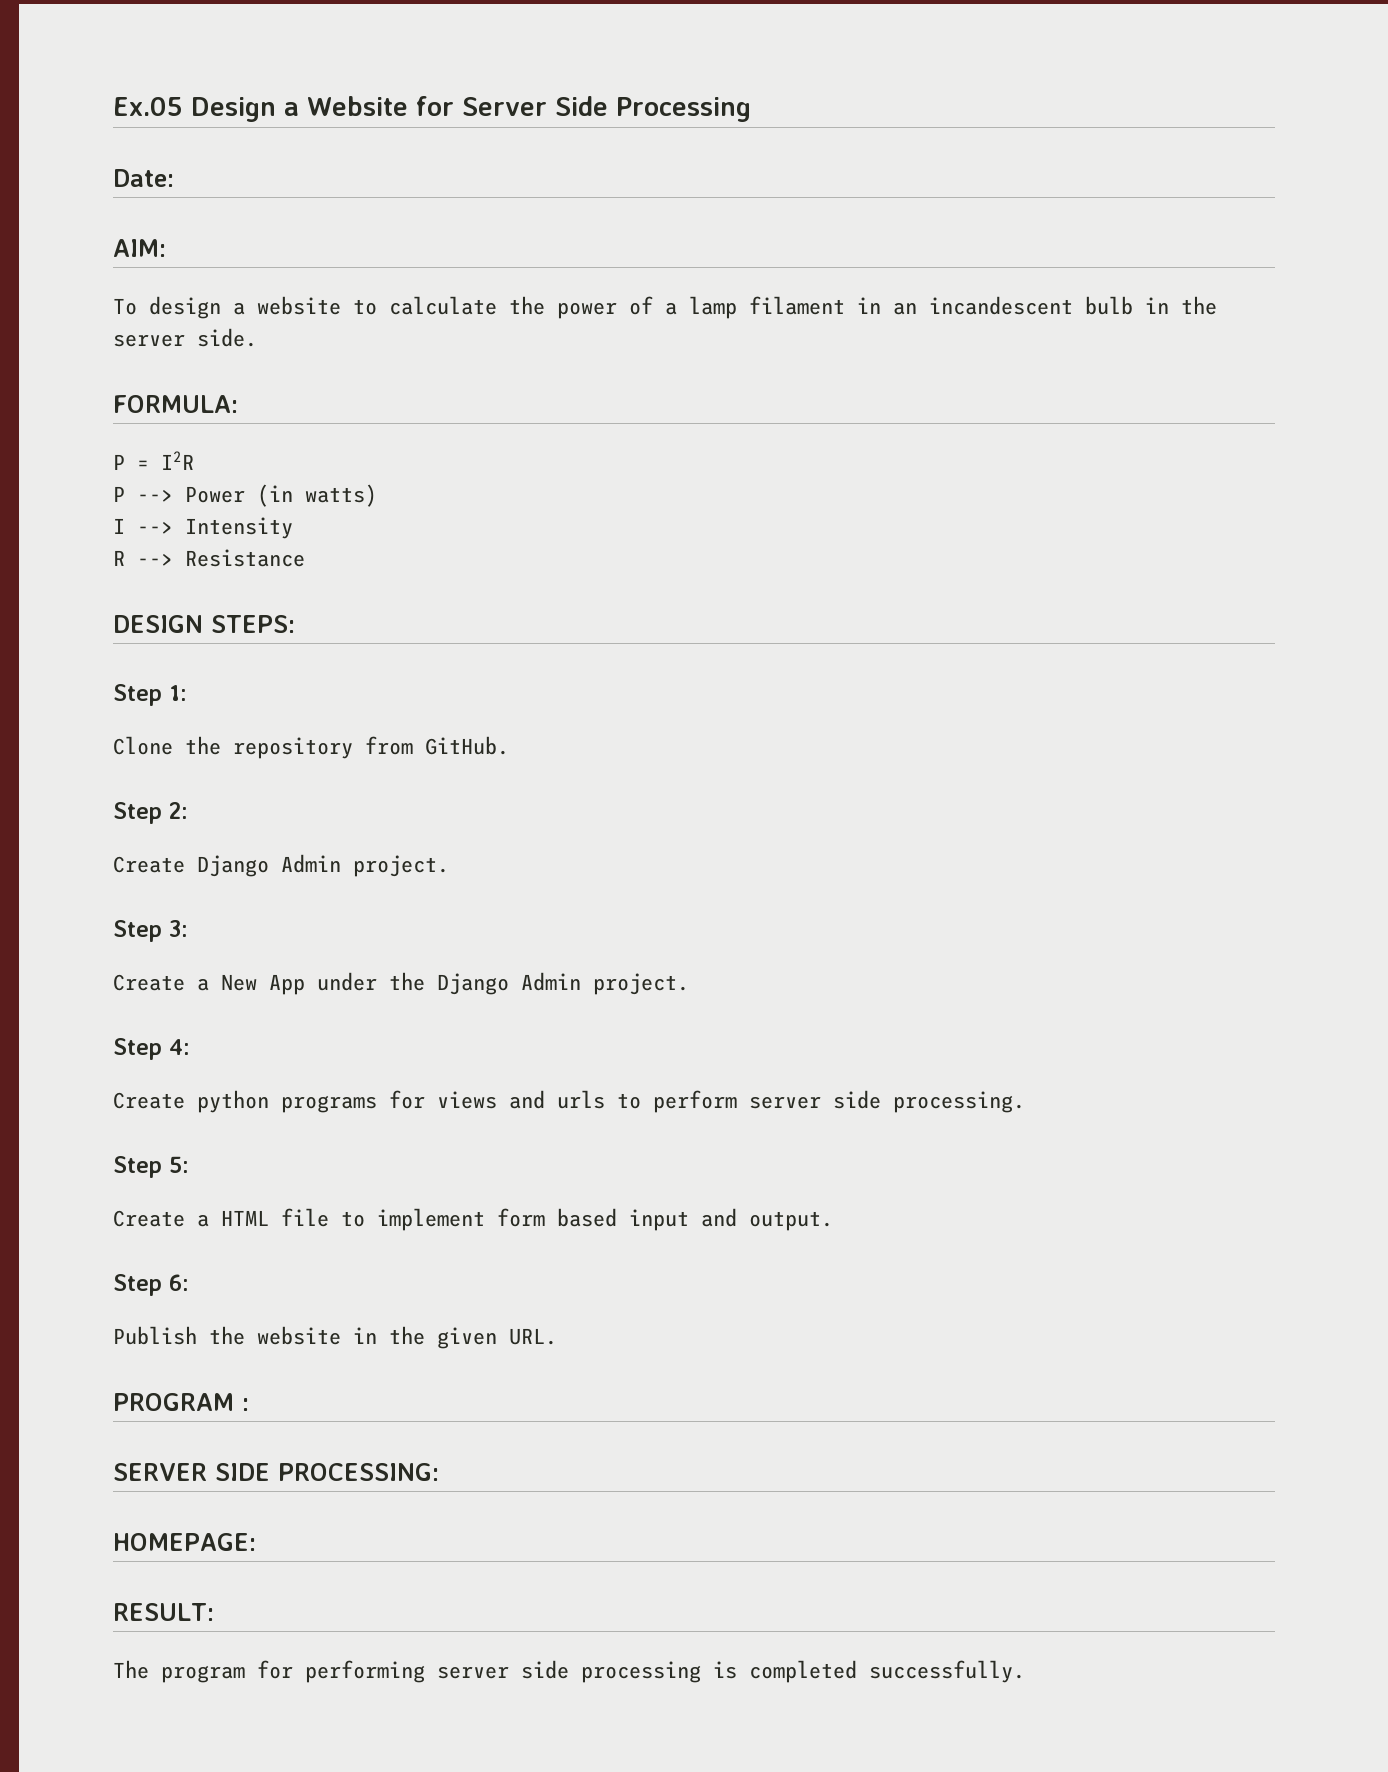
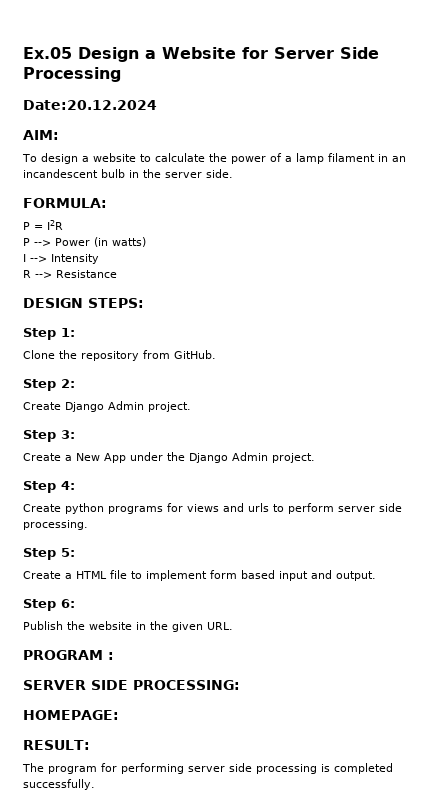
- Date:
+ Date:20.12.2024

